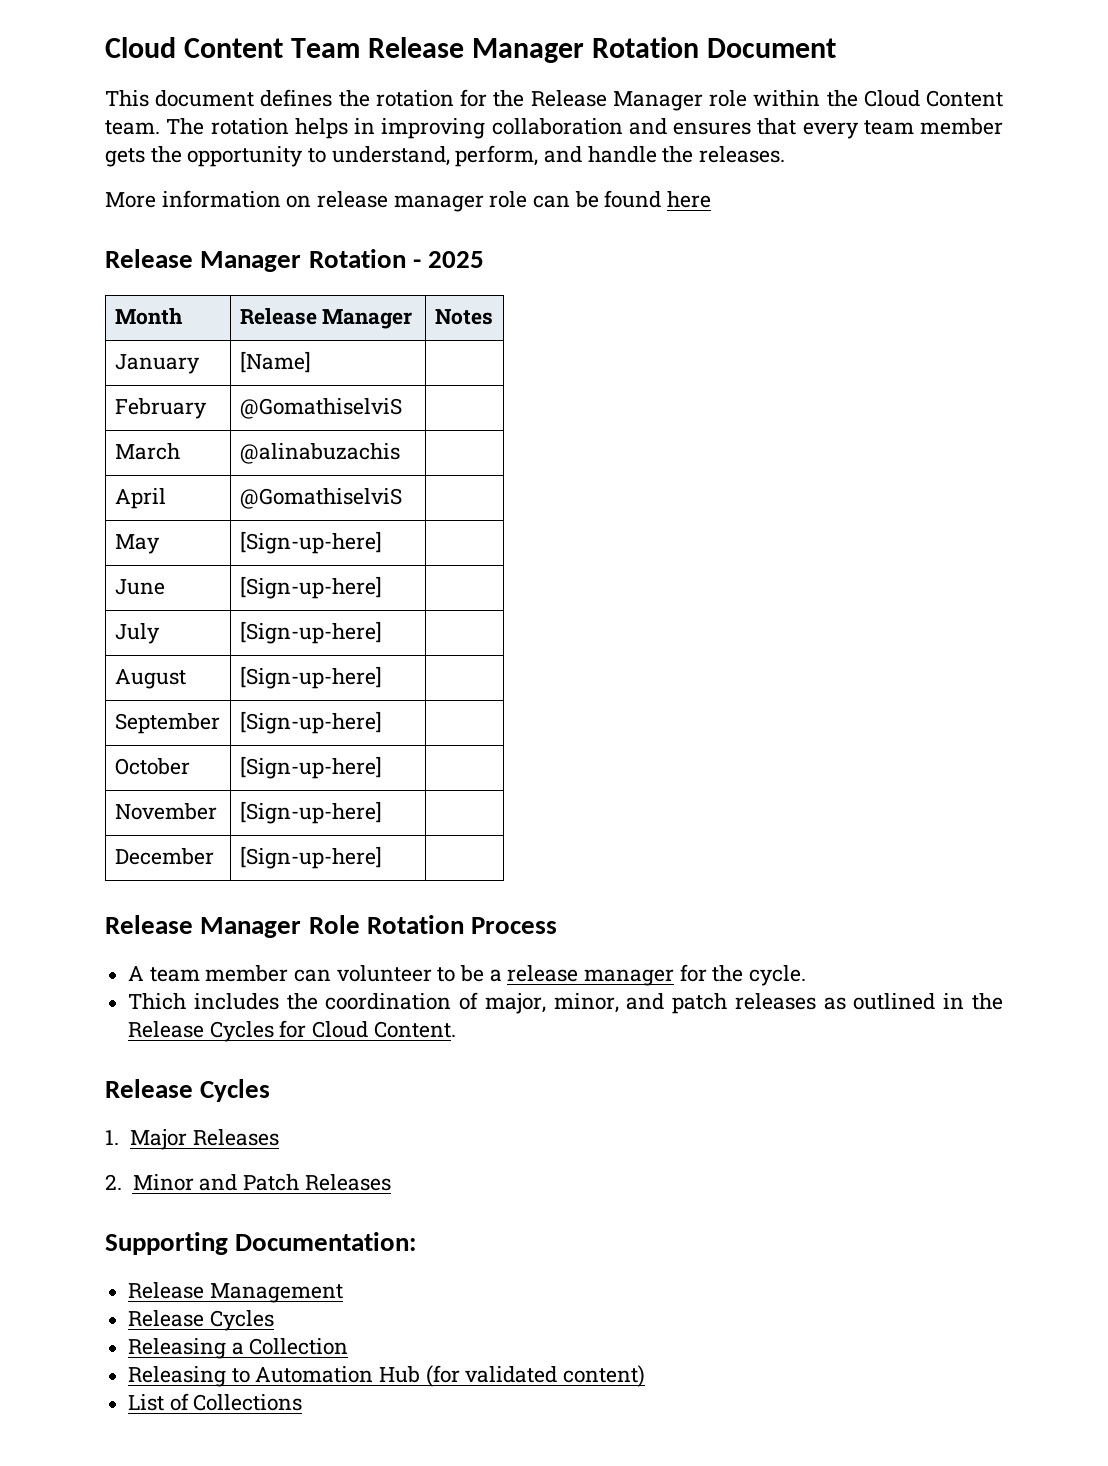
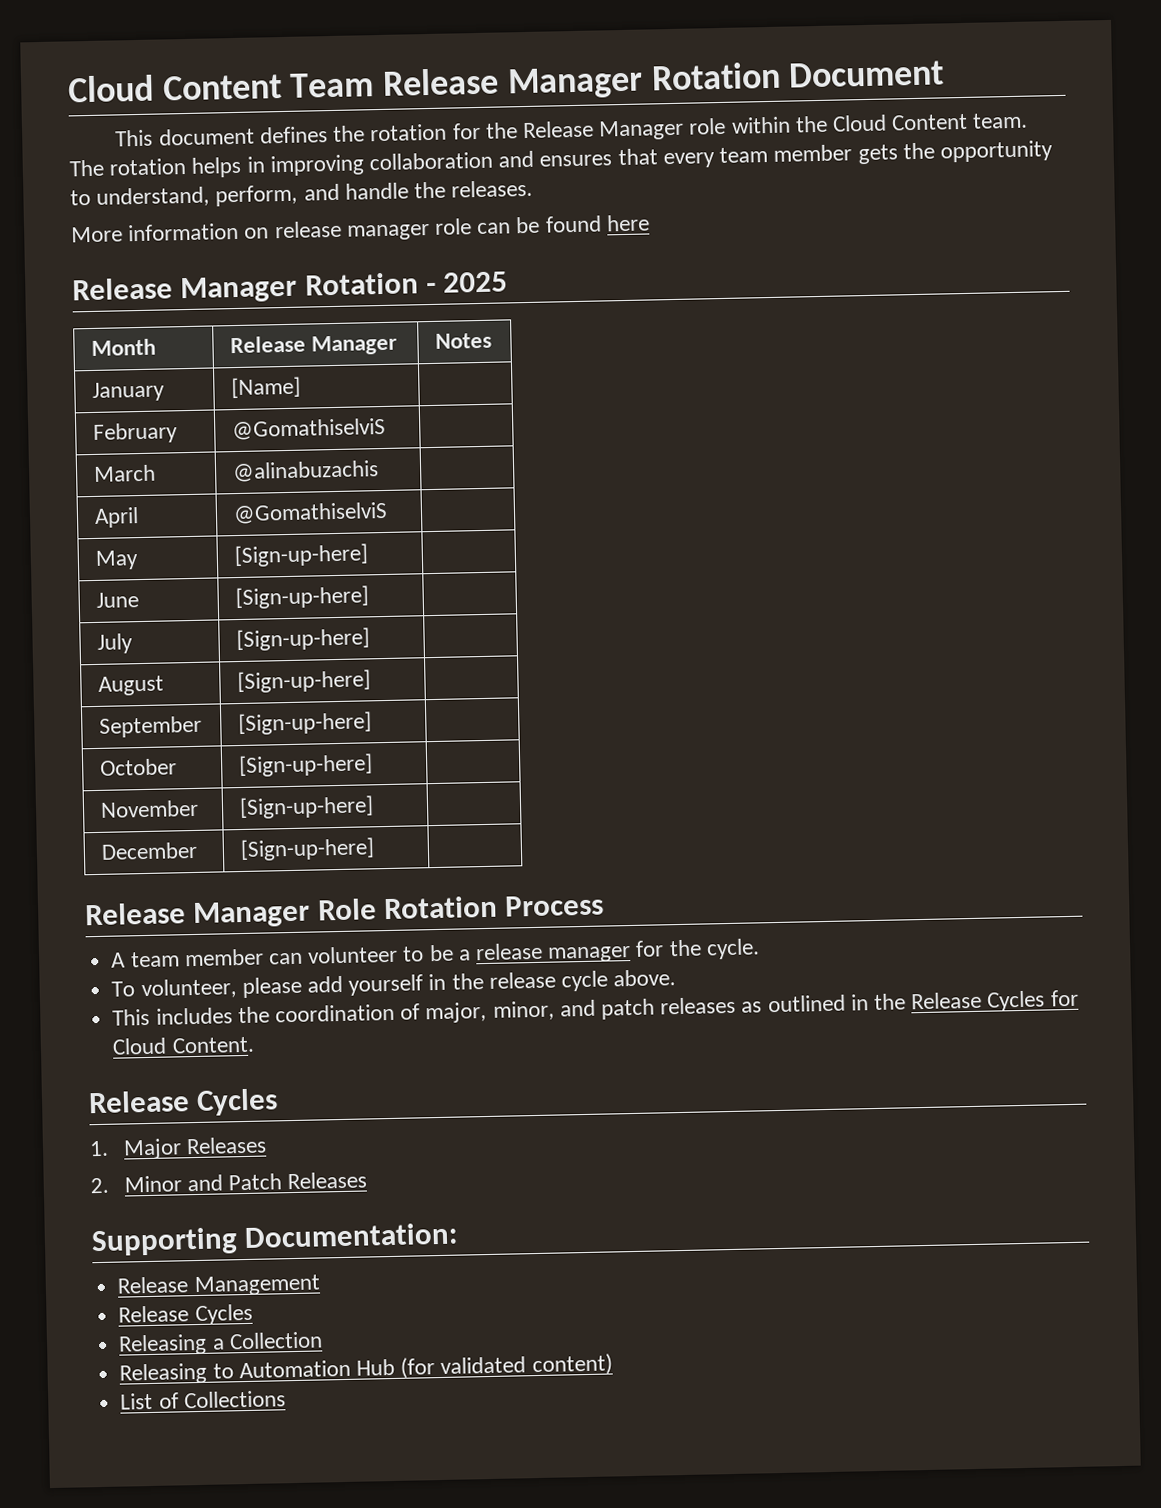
- Thich includes the coordination of major, minor, and patch releases as outlined in the Release Cycles for Cloud Content.
+ To volunteer, please add yourself in the release cycle above.
+ This includes the coordination of major, minor, and patch releases as outlined in the Release Cycles for Cloud Content.

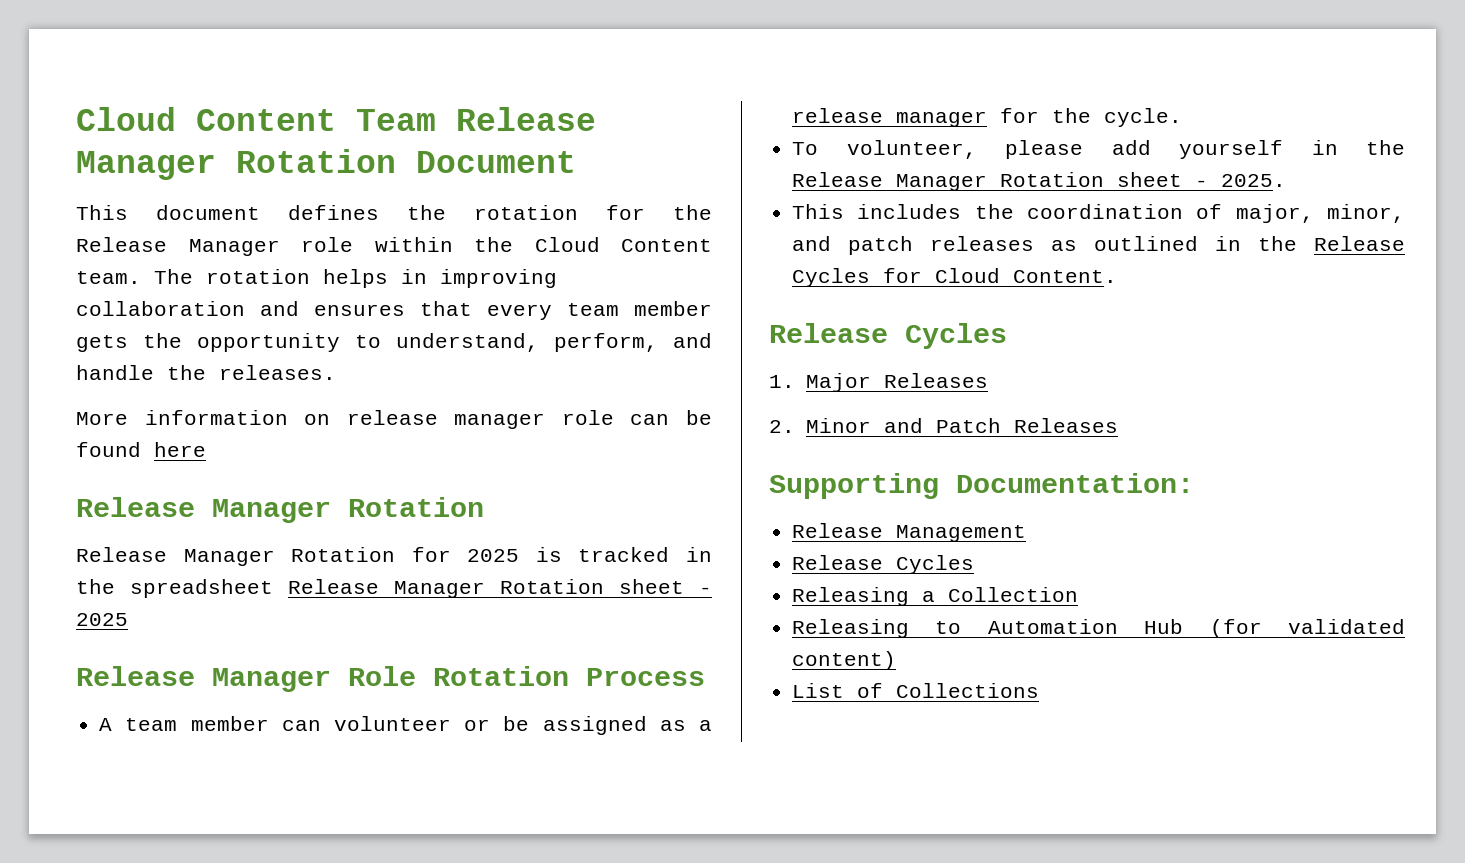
  More information on release manager role can be found here
- Release Manager Rotation - 2025
- Month | Release Manager | Notes
- January | [Name] |
- February | @GomathiselviS |
- March | @alinabuzachis |
- April | @GomathiselviS |
- May | [Sign-up-here] |
- June | [Sign-up-here] |
- July | [Sign-up-here] |
- August | [Sign-up-here] |
- September | [Sign-up-here] |
- October | [Sign-up-here] |
- November | [Sign-up-here] |
- December | [Sign-up-here] |
+ Release Manager Rotation
+ Release Manager Rotation for 2025 is tracked in the spreadsheet Release Manager Rotation sheet - 2025
- A team member can volunteer to be a release manager for the cycle.
+ A team member can volunteer or be assigned as a release manager for the cycle.
- To volunteer, please add yourself in the release cycle above.
+ To volunteer, please add yourself in the Release Manager Rotation sheet - 2025.

